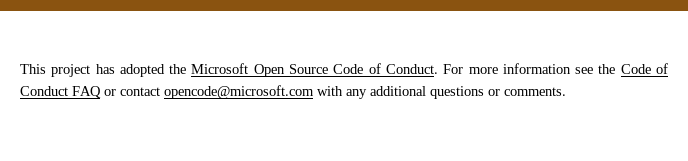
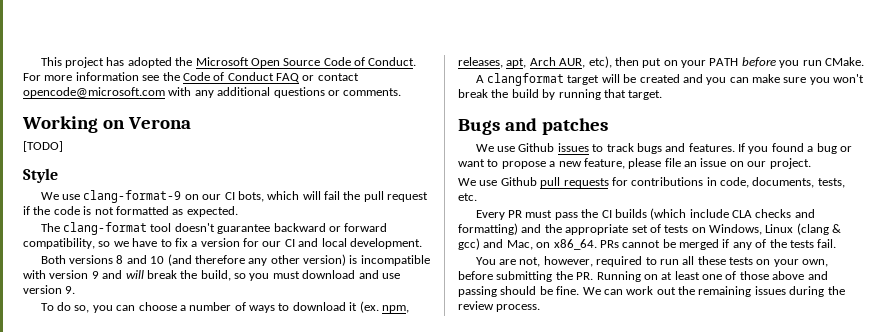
+ Working on Verona
+ [TODO]
+ Style
+ We use clang-format-9 on our CI bots, which will fail the pull request if the code is not formatted as expected.
+ The clang-format tool doesn't guarantee backward or forward compatibility, so we have to fix a version for our CI and local development.
+ Both versions 8 and 10 (and therefore any other version) is incompatible with version 9 and will break the build, so you must download and use version 9.
+ To do so, you can choose a number of ways to download it (ex. npm, releases, apt, Arch AUR, etc), then put on your PATH before you run CMake.
+ A clangformat target will be created and you can make sure you won't break the build by running that target.
+ Bugs and patches
+ We use Github issues to track bugs and features. If you found a bug or want to propose a new feature, please file an issue on our project.
+ We use Github pull requests for contributions in code, documents, tests, etc.
+ Every PR must pass the CI builds (which include CLA checks and formatting) and the appropriate set of tests on Windows, Linux (clang & gcc) and Mac, on x86_64. PRs cannot be merged if any of the tests fail.
+ You are not, however, required to run all these tests on your own, before submitting the PR. Running on at least one of those above and passing should be fine. We can work out the remaining issues during the review process.

